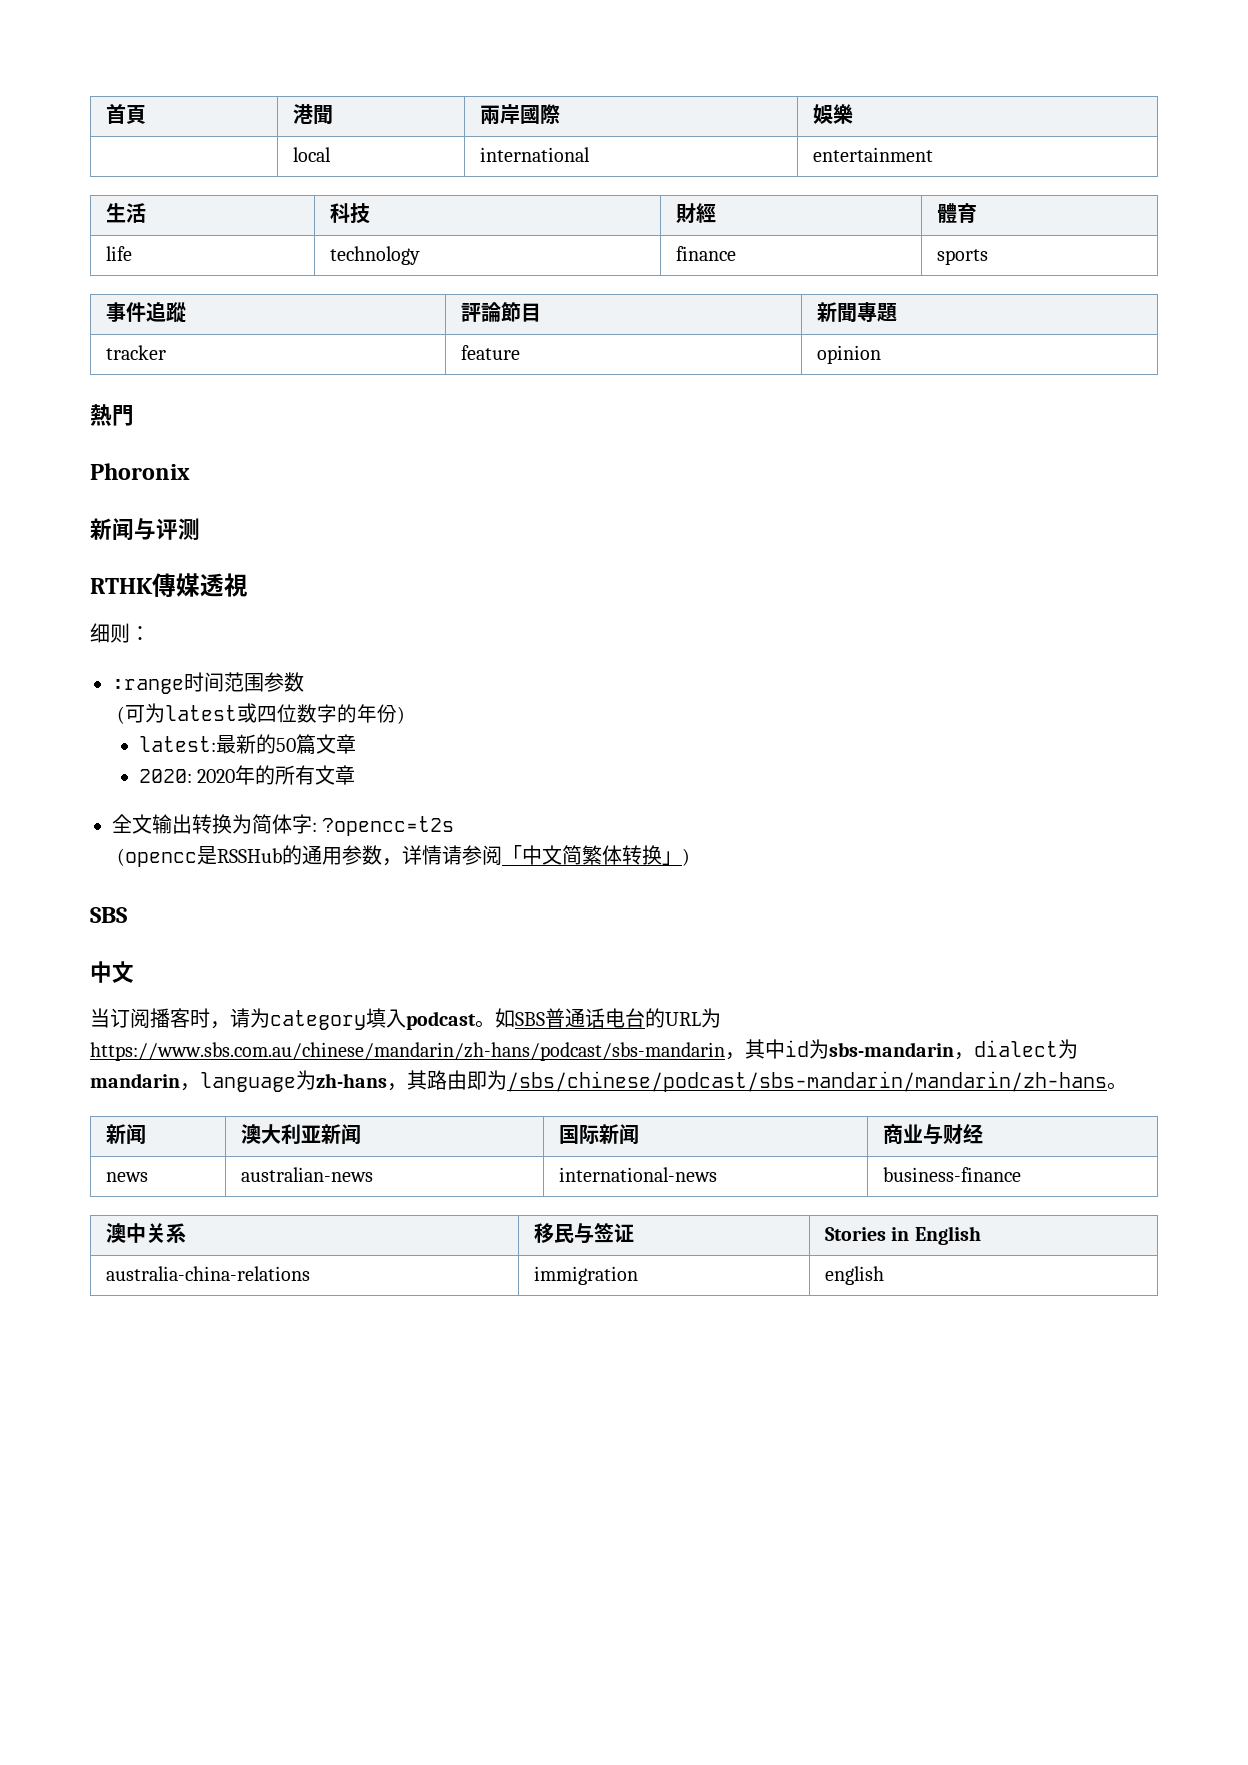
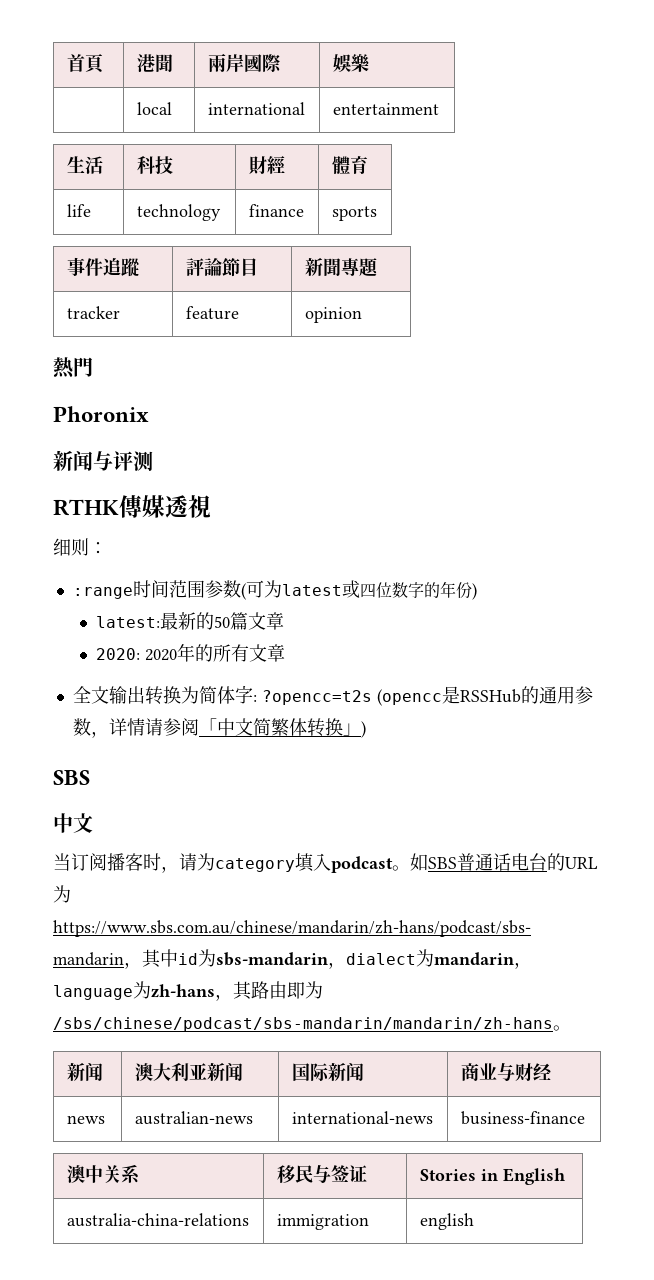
- :range时间范围参数
- (可为latest或四位数字的年份)
+ :range时间范围参数(可为latest或四位数字的年份)
- 全文输出转换为简体字: ?opencc=t2s
- (opencc是RSSHub的通用参数，详情请参阅「中文简繁体转换」)
+ 全文输出转换为简体字: ?opencc=t2s (opencc是RSSHub的通用参数，详情请参阅「中文简繁体转换」)

